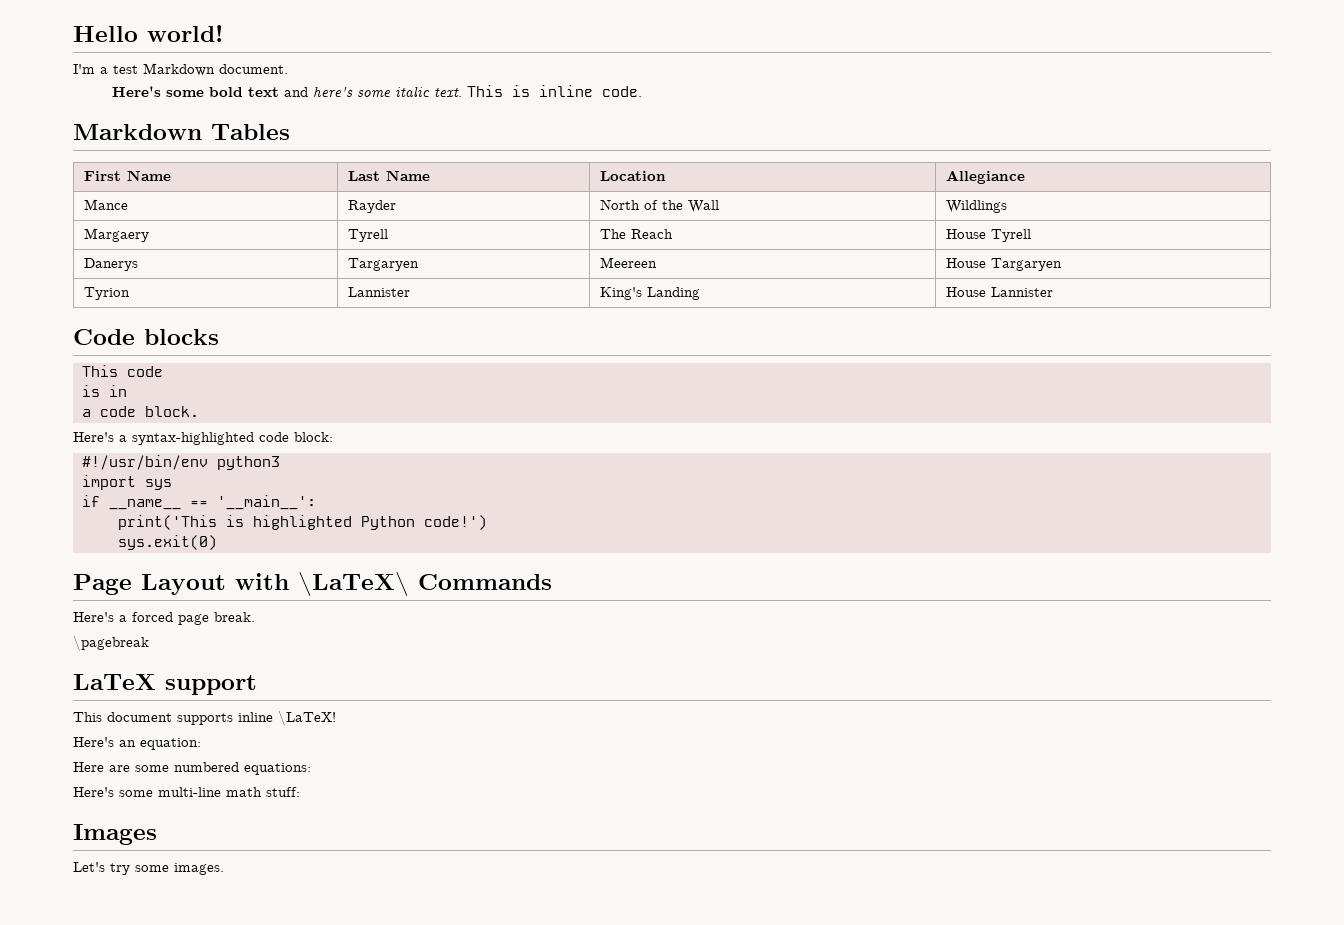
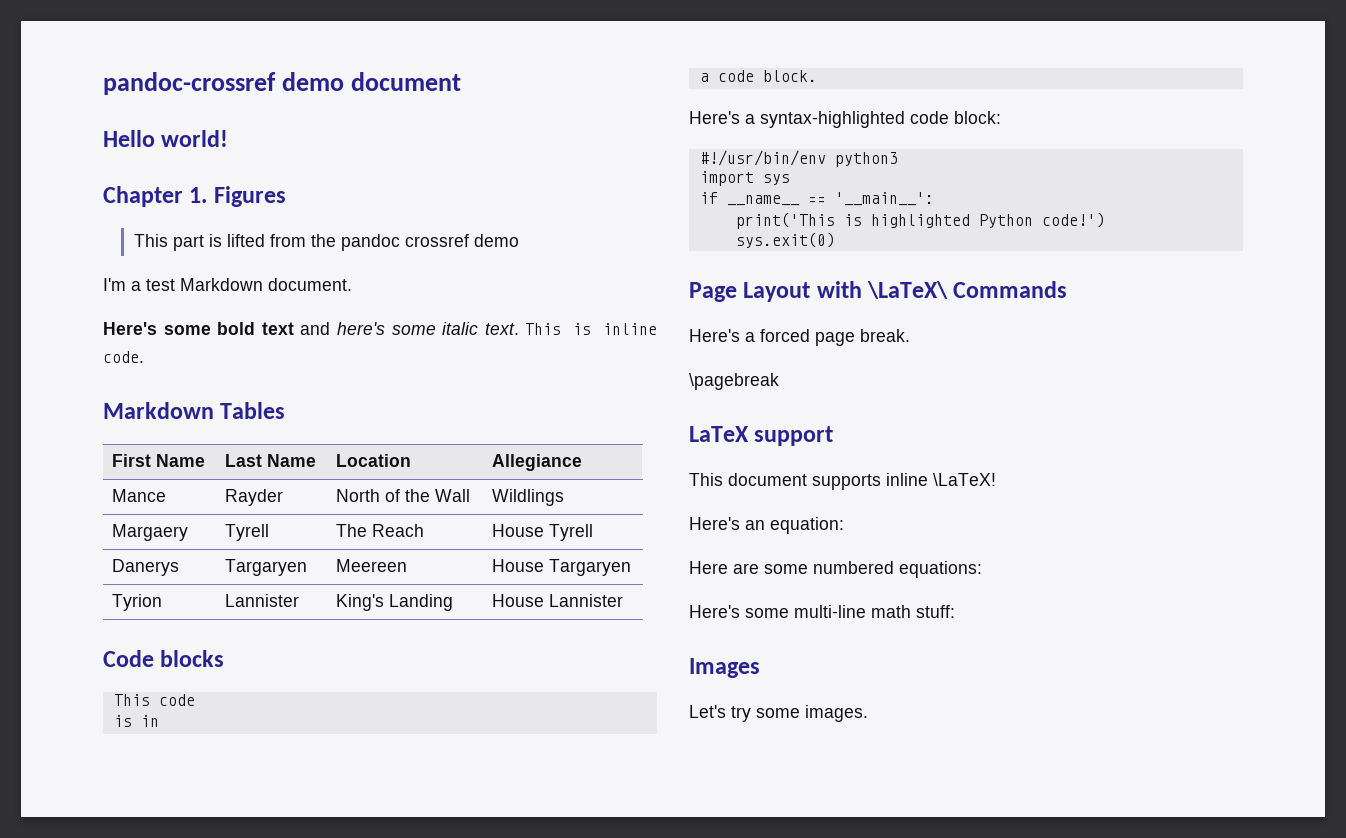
+ pandoc-crossref demo document
+ Chapter 1. Figures
+ This part is lifted from the pandoc crossref demo

